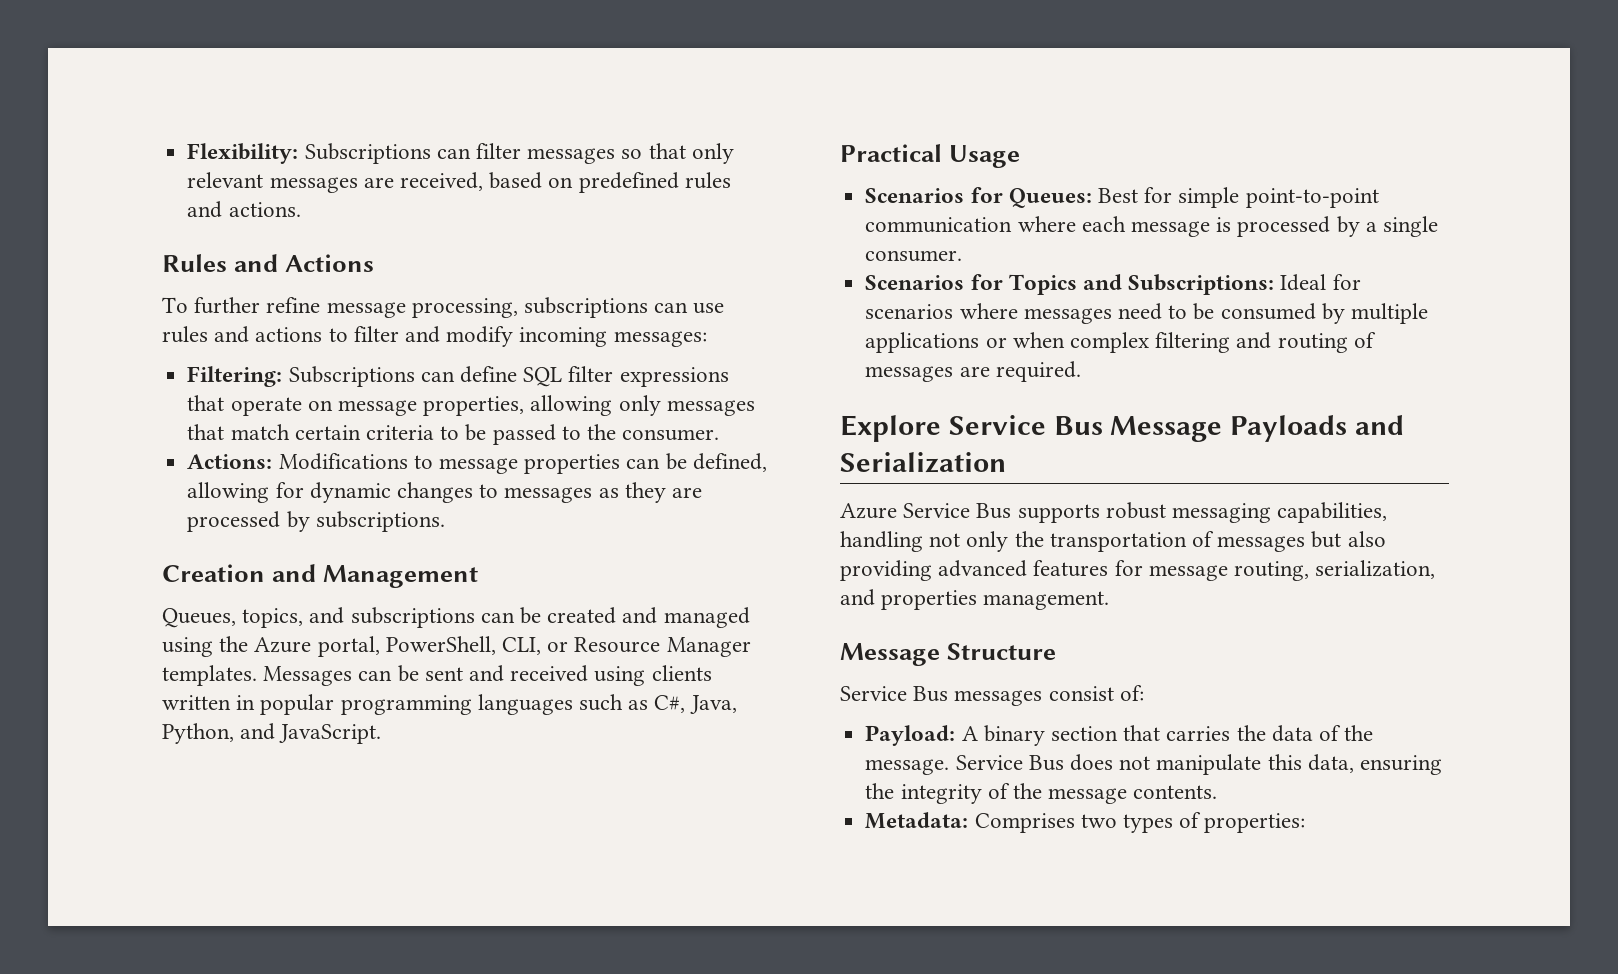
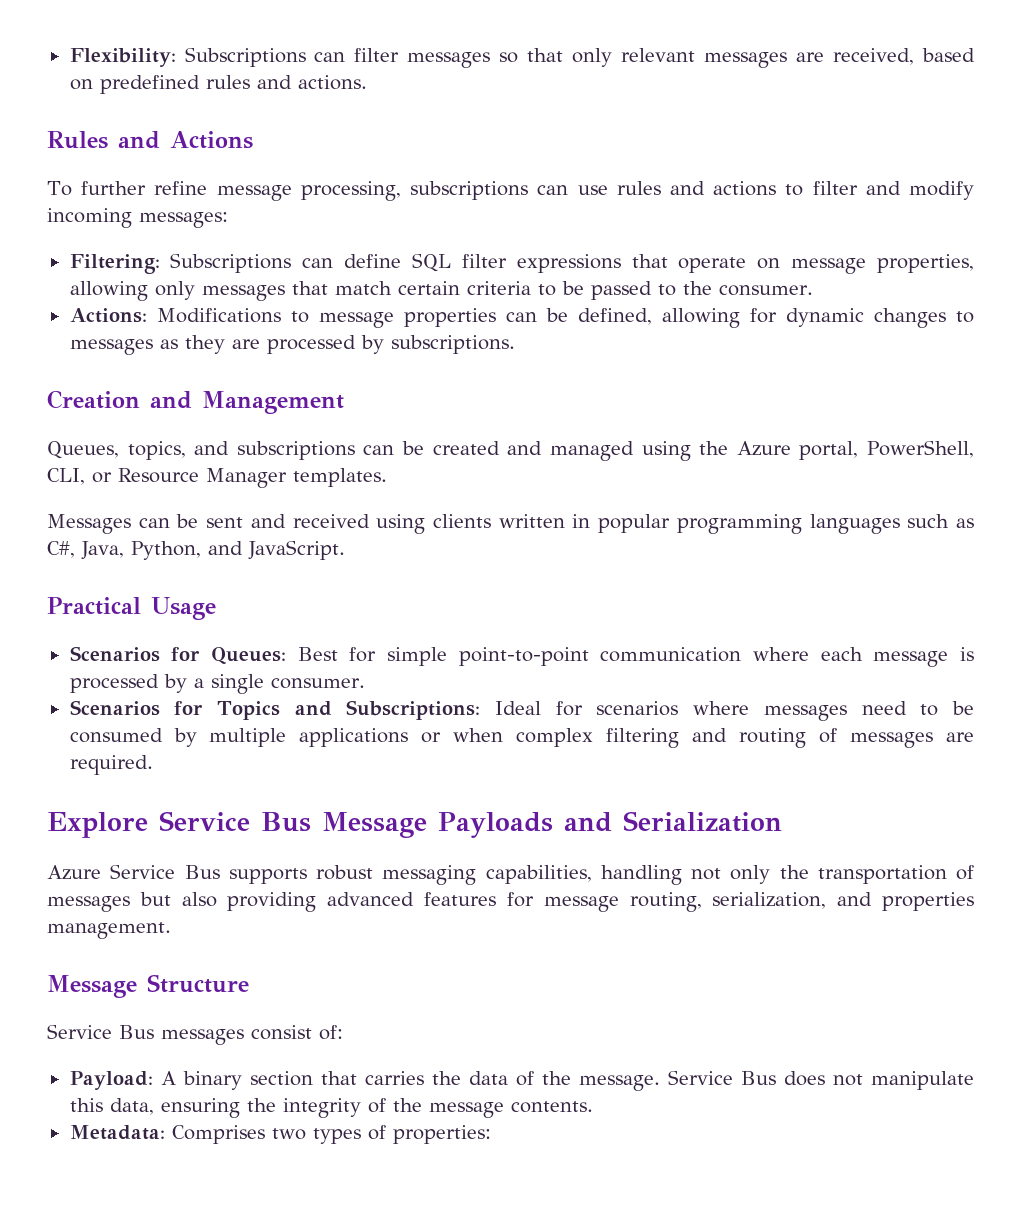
- Queues, topics, and subscriptions can be created and managed using the Azure portal, PowerShell, CLI, or Resource Manager templates. Messages can be sent and received using clients written in popular programming languages such as C#, Java, Python, and JavaScript.
+ Queues, topics, and subscriptions can be created and managed using the Azure portal, PowerShell, CLI, or Resource Manager templates.
+ Messages can be sent and received using clients written in popular programming languages such as C#, Java, Python, and JavaScript.

